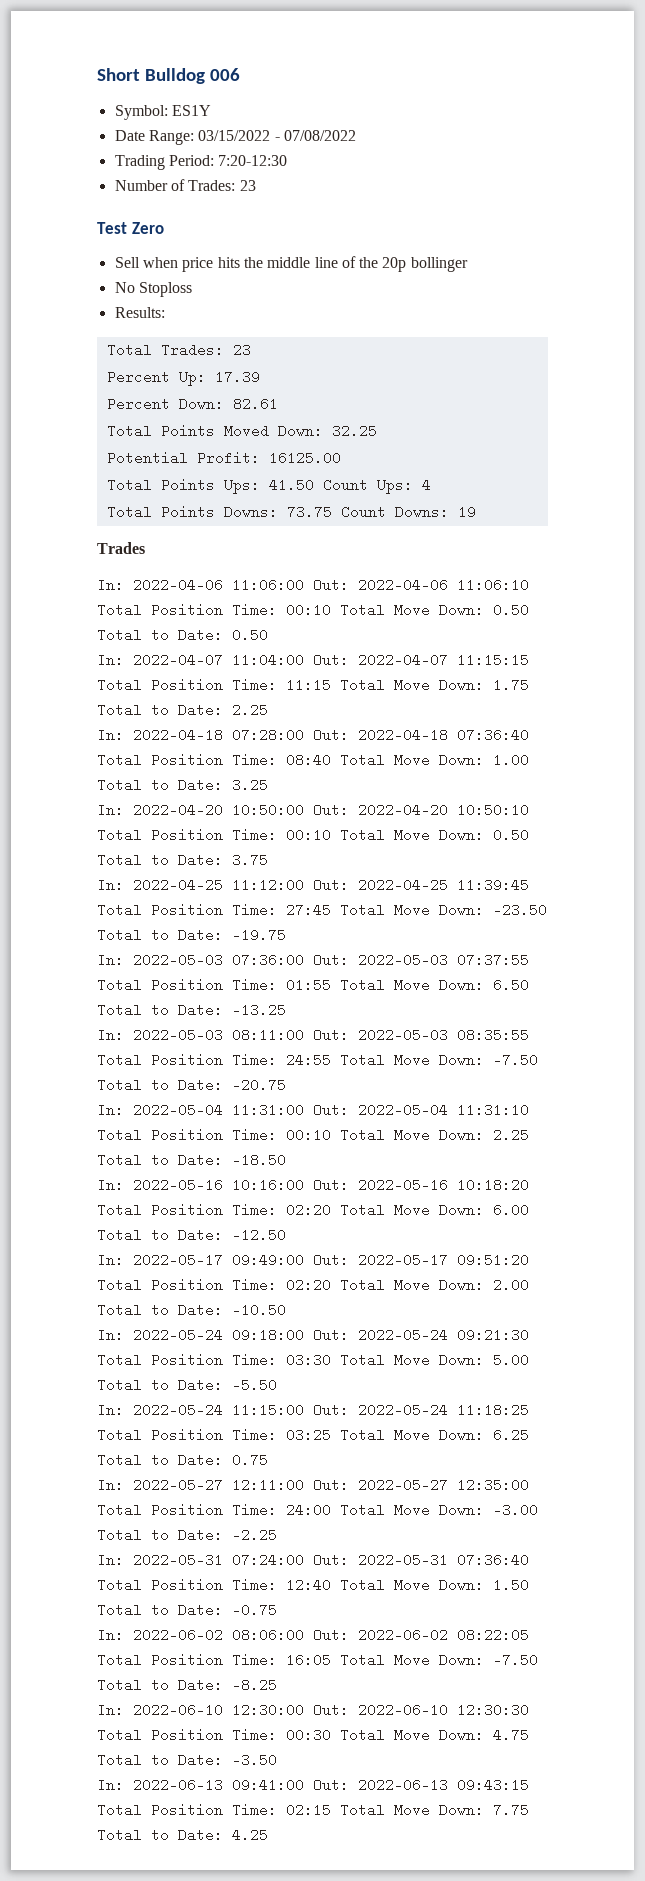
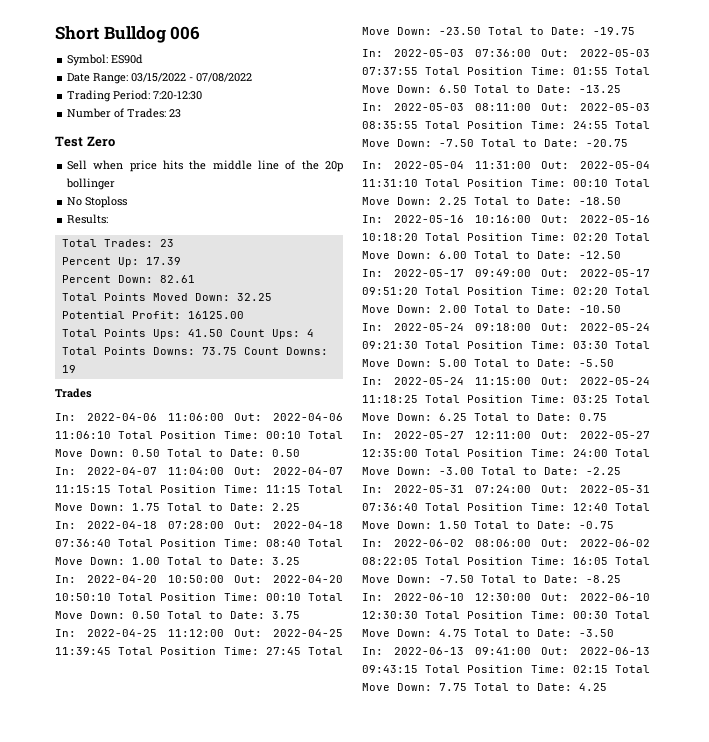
- Symbol: ES1Y
+ Symbol: ES90d

